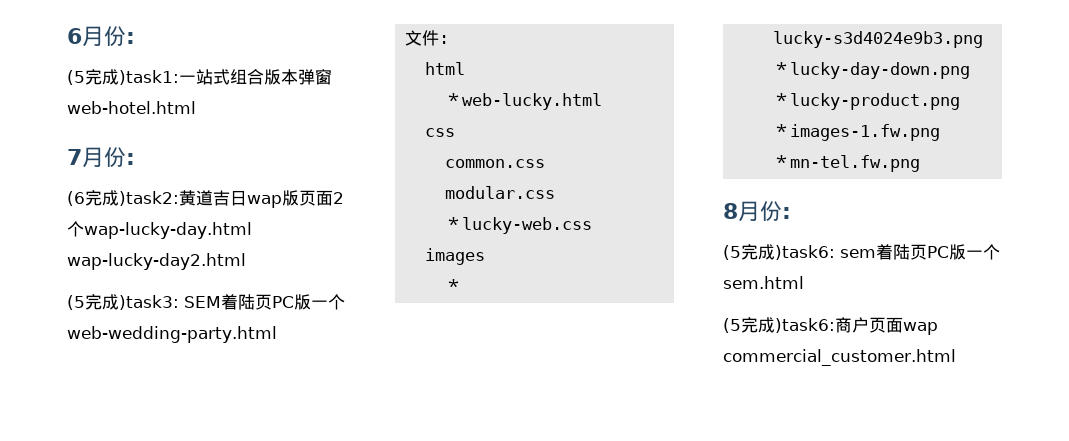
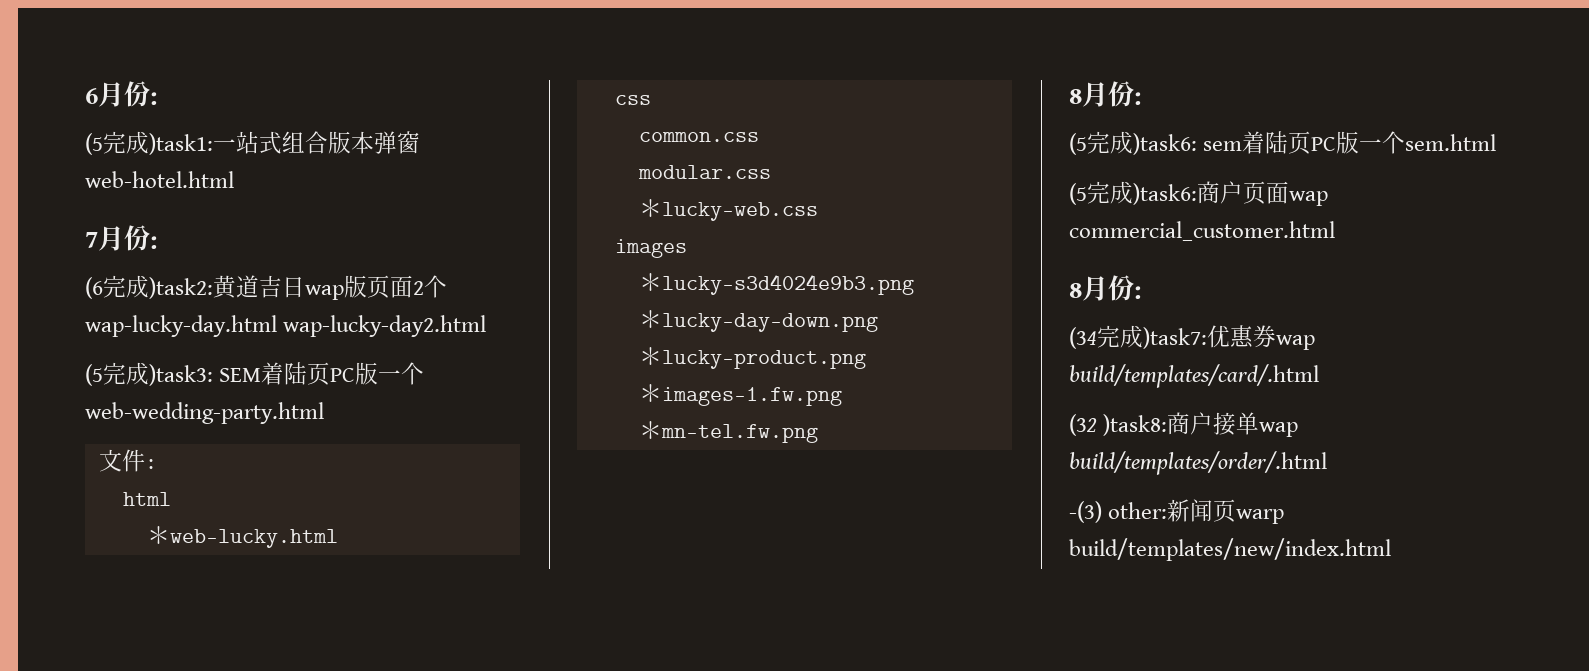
  (5完成)task6:商户页面wap commercial_customer.html
+ 8月份:
+ (34完成)task7:优惠券wap build/templates/card/.html
+ (32 )task8:商户接单wap build/templates/order/.html
+ -(3) other:新闻页warp build/templates/new/index.html

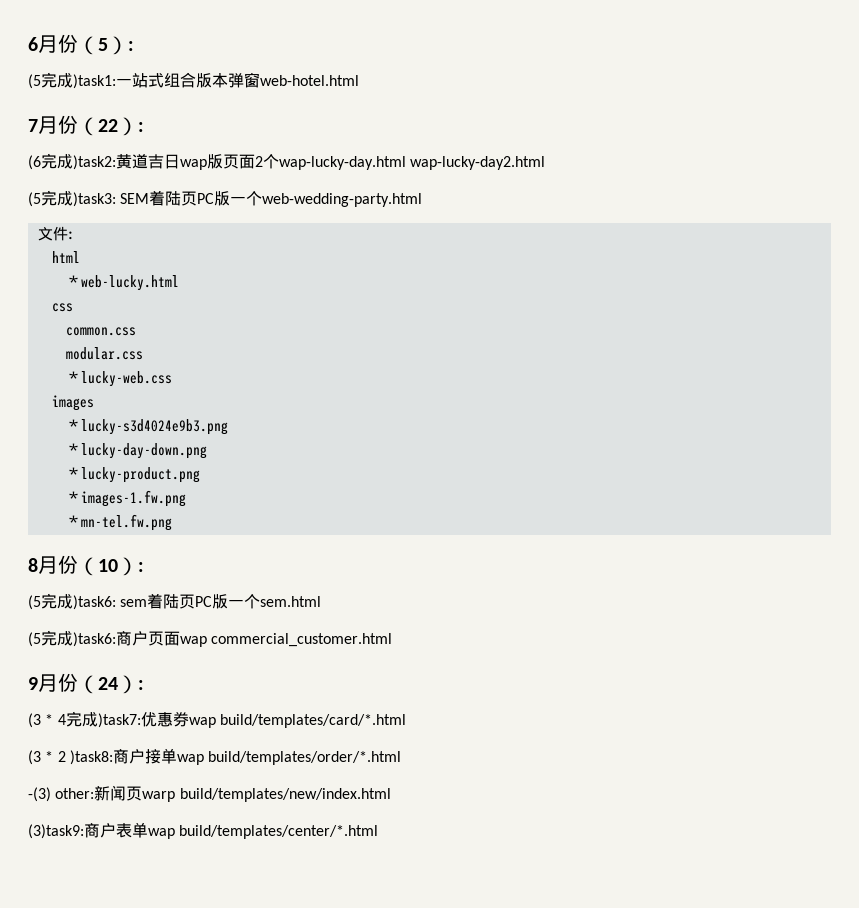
- 6月份:
+ 6月份（5）:
- 7月份:
+ 7月份（22）:
  ＊mn-tel.fw.png
- 8月份:
+ 8月份（10）:
  (5完成)task6:商户页面wap commercial_customer.html
- 8月份:
- (34完成)task7:优惠券wap build/templates/card/.html
- (32 )task8:商户接单wap build/templates/order/.html
+ 9月份（24）:
+ (3 * 4完成)task7:优惠券wap build/templates/card/*.html
+ (3 * 2 )task8:商户接单wap build/templates/order/*.html
+ (3)task9:商户表单wap build/templates/center/*.html

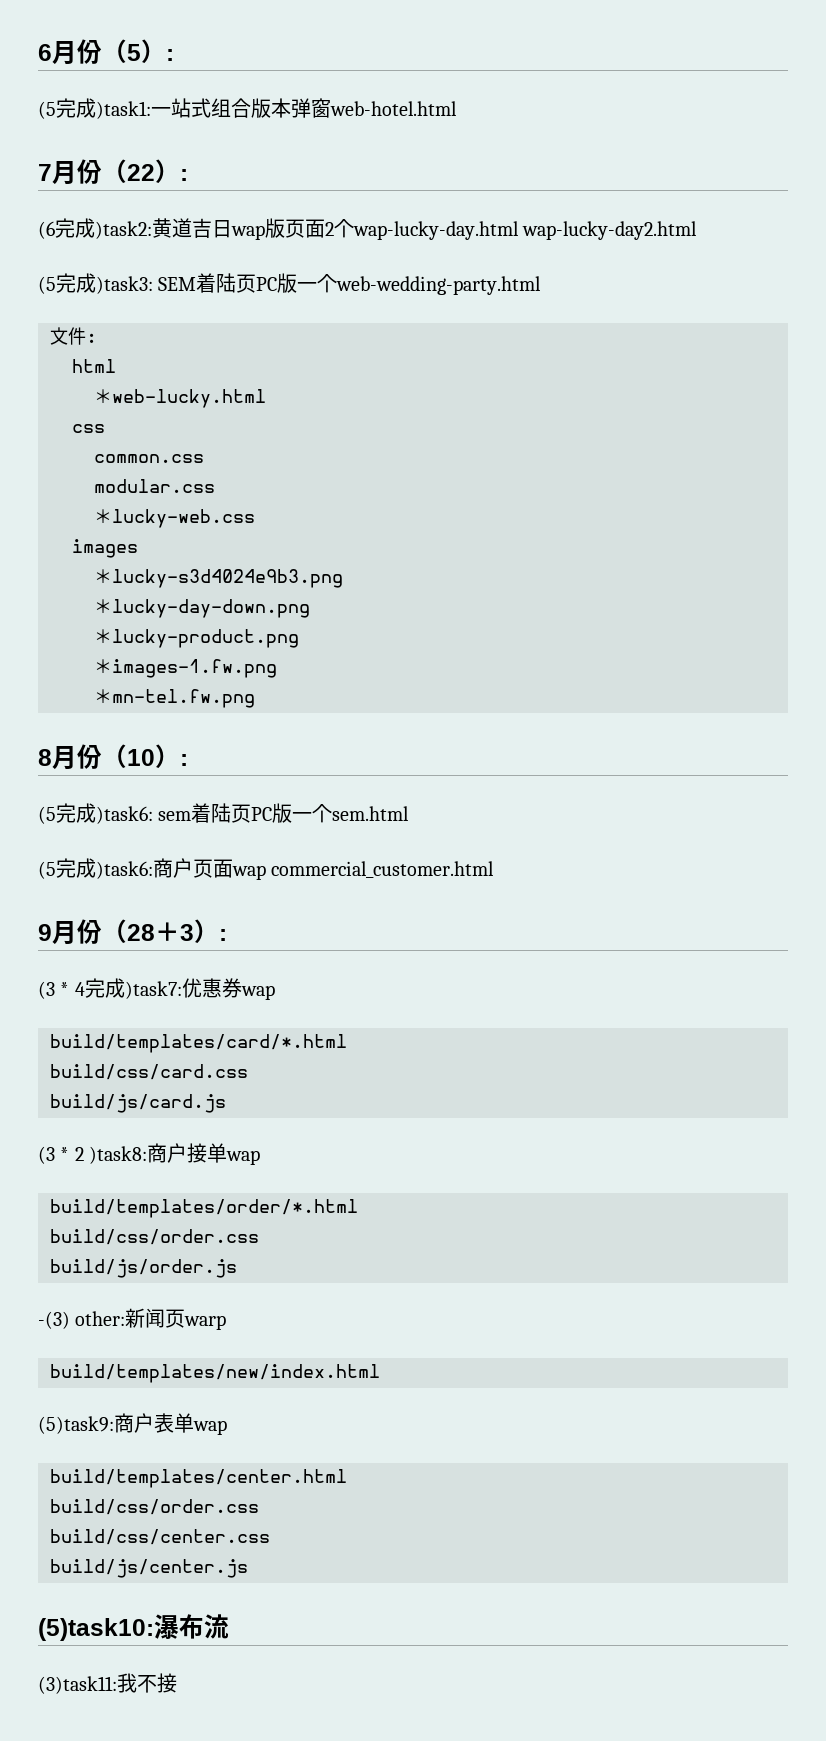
- 9月份（24）:
+ 9月份（28＋3）:
- (3 * 4完成)task7:优惠券wap build/templates/card/*.html
+ (3 * 4完成)task7:优惠券wap
+ build/templates/card/*.html
+ build/css/card.css
+ build/js/card.js
- (3 * 2 )task8:商户接单wap build/templates/order/*.html
+ (3 * 2 )task8:商户接单wap
+ build/templates/order/*.html
+ build/css/order.css
+ build/js/order.js
- -(3) other:新闻页warp build/templates/new/index.html
+ -(3) other:新闻页warp
+ build/templates/new/index.html
- (3)task9:商户表单wap build/templates/center/*.html
+ (5)task9:商户表单wap
+ build/templates/center.html
+ build/css/order.css
+ build/css/center.css
+ build/js/center.js
+ (5)task10:瀑布流
+ (3)task11:我不接

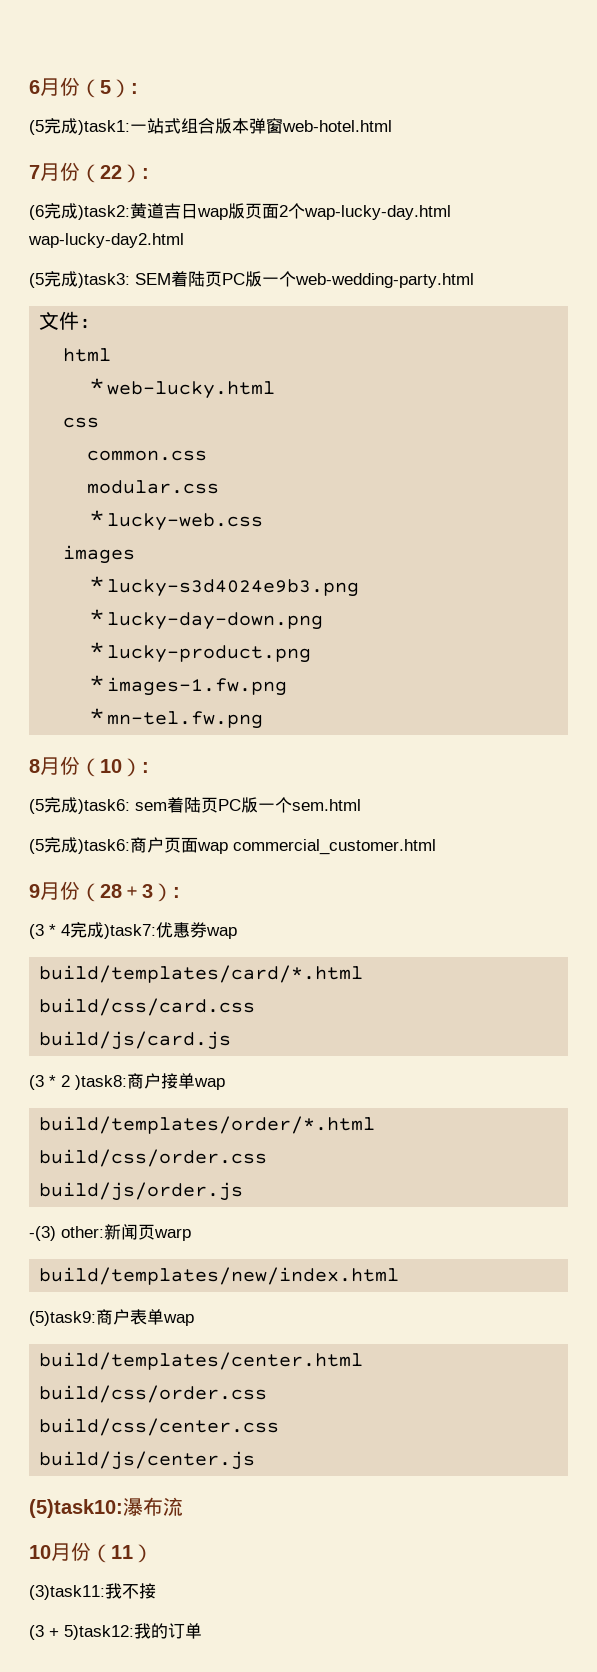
+ 10月份（11）
+ (3 + 5)task12:我的订单

